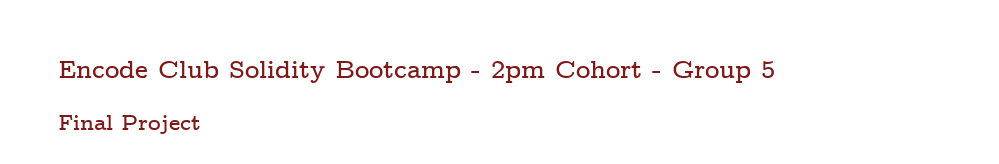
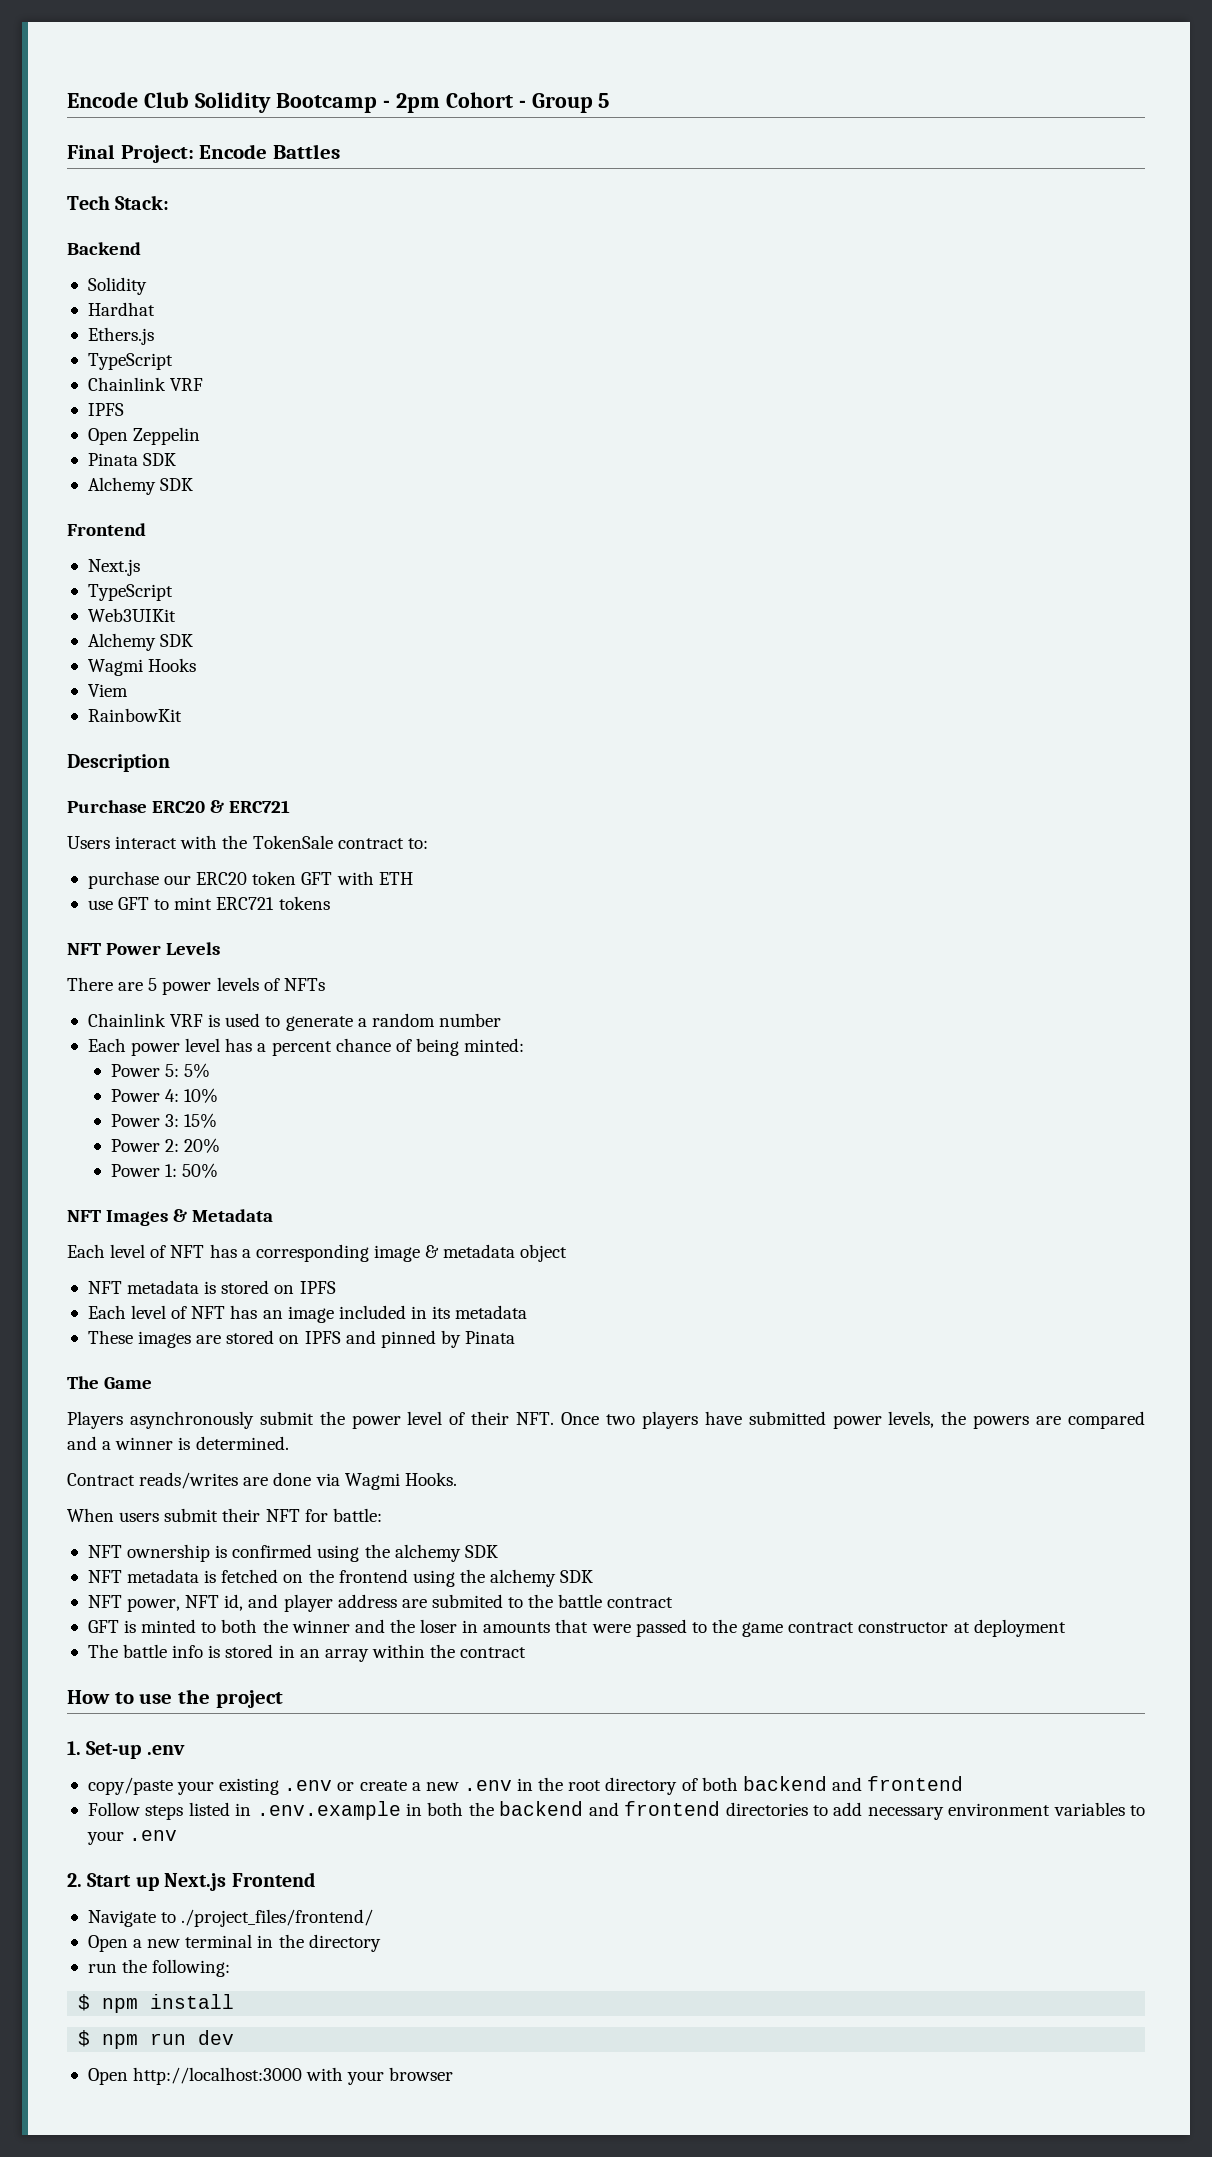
- Final Project
+ Final Project: Encode Battles
+ Tech Stack:
+ Backend
+ Solidity
+ Hardhat
+ Ethers.js
+ TypeScript
+ Chainlink VRF
+ IPFS
+ Open Zeppelin
+ Pinata SDK
+ Alchemy SDK
+ Frontend
+ Next.js
+ TypeScript
+ Web3UIKit
+ Alchemy SDK
+ Wagmi Hooks
+ Viem
+ RainbowKit
+ Description
+ Purchase ERC20 & ERC721
+ Users interact with the TokenSale contract to:
+ purchase our ERC20 token GFT with ETH
+ use GFT to mint ERC721 tokens
+ NFT Power Levels
+ There are 5 power levels of NFTs
+ Chainlink VRF is used to generate a random number
+ Each power level has a percent chance of being minted:
+ Power 5: 5%
+ Power 4: 10%
+ Power 3: 15%
+ Power 2: 20%
+ Power 1: 50%
+ NFT Images & Metadata
+ Each level of NFT has a corresponding image & metadata object
+ NFT metadata is stored on IPFS
+ Each level of NFT has an image included in its metadata
+ These images are stored on IPFS and pinned by Pinata
+ The Game
+ Players asynchronously submit the power level of their NFT. Once two players have submitted power levels, the powers are compared and a winner is determined.
+ Contract reads/writes are done via Wagmi Hooks.
+ When users submit their NFT for battle:
+ NFT ownership is confirmed using the alchemy SDK
+ NFT metadata is fetched on the frontend using the alchemy SDK
+ NFT power, NFT id, and player address are submited to the battle contract
+ GFT is minted to both the winner and the loser in amounts that were passed to the game contract constructor at deployment
+ The battle info is stored in an array within the contract
+ How to use the project
+ 1. Set-up .env
+ copy/paste your existing .env or create a new .env in the root directory of both backend and frontend
+ Follow steps listed in .env.example in both the backend and frontend directories to add necessary environment variables to your .env
+ 2. Start up Next.js Frontend
+ Navigate to ./project_files/frontend/
+ Open a new terminal in the directory
+ run the following:
+ $ npm install
+ $ npm run dev
+ Open http://localhost:3000 with your browser

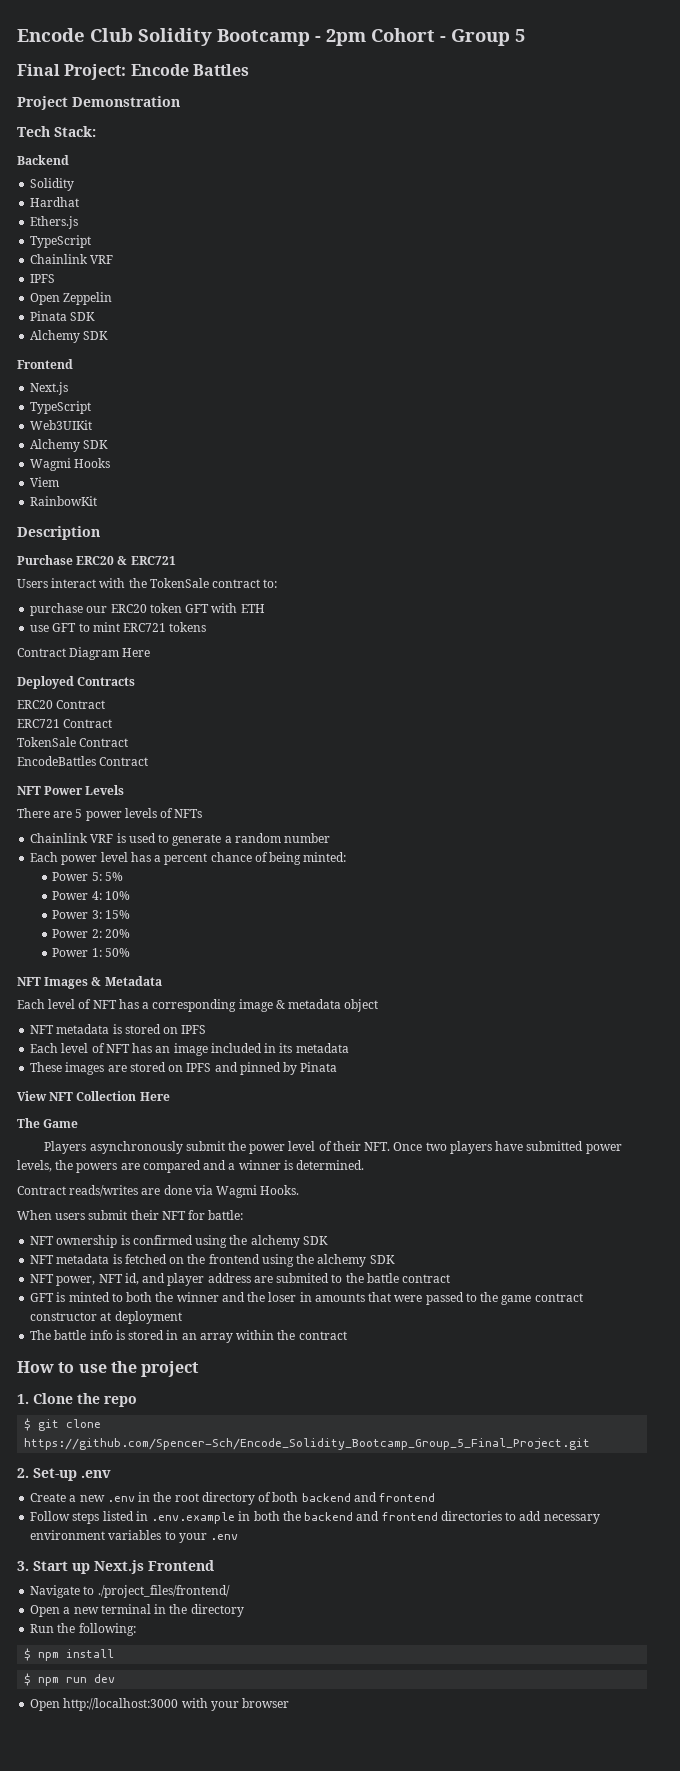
+ Project Demonstration
+ Contract Diagram Here
+ Deployed Contracts
+ ERC20 Contract
+ ERC721 Contract
+ TokenSale Contract
+ EncodeBattles Contract
+ View NFT Collection Here
- 1. Set-up .env
- copy/paste your existing .env or create a new .env in the root directory of both backend and frontend
+ 1. Clone the repo
+ $ git clone https://github.com/Spencer-Sch/Encode_Solidity_Bootcamp_Group_5_Final_Project.git
+ 2. Set-up .env
+ Create a new .env in the root directory of both backend and frontend
- 2. Start up Next.js Frontend
+ 3. Start up Next.js Frontend
- run the following:
+ Run the following:

